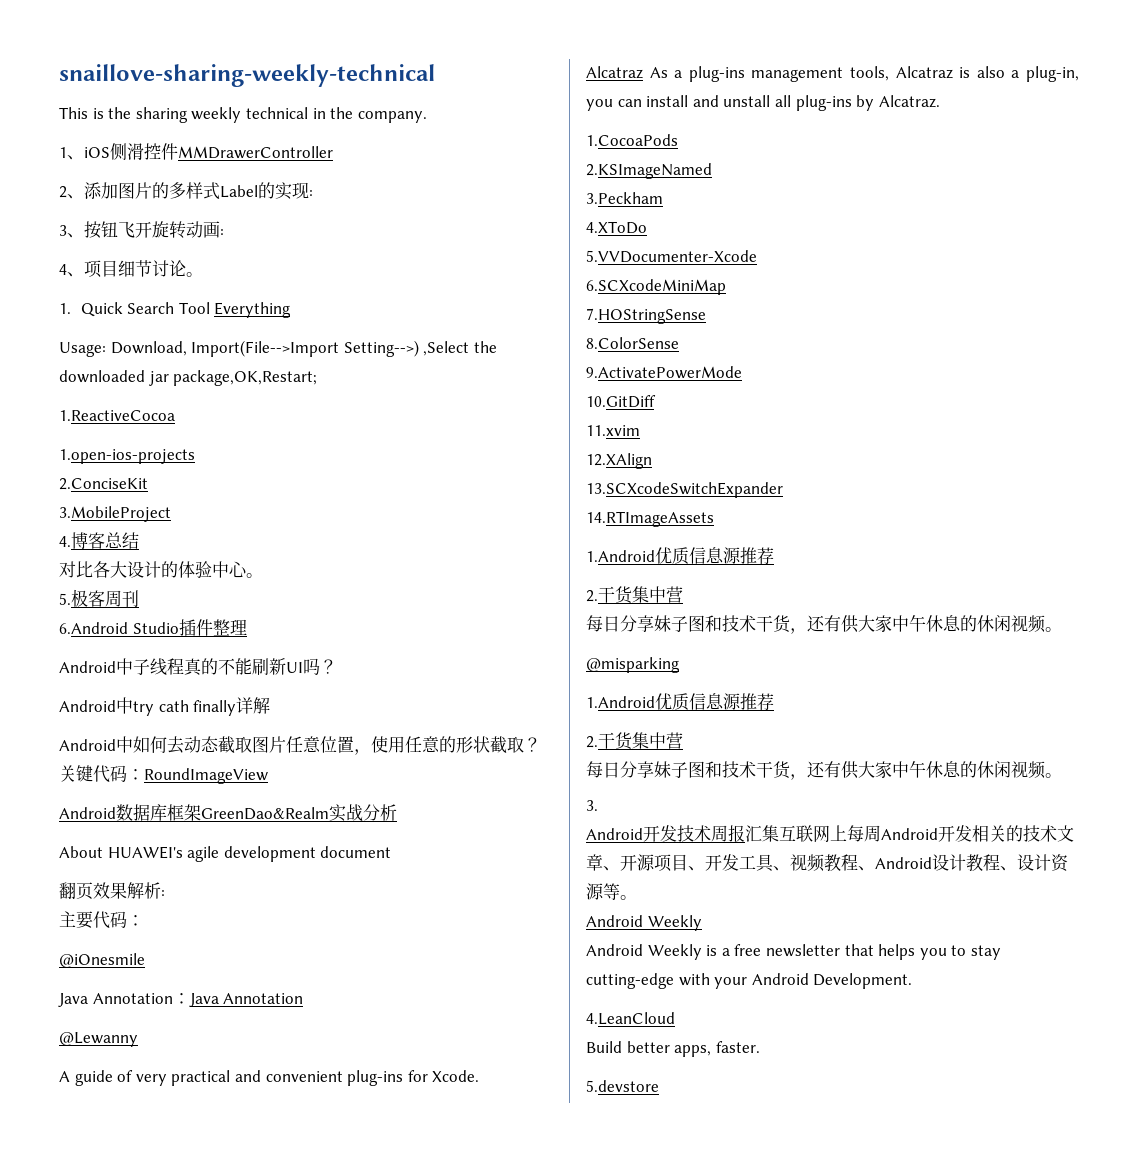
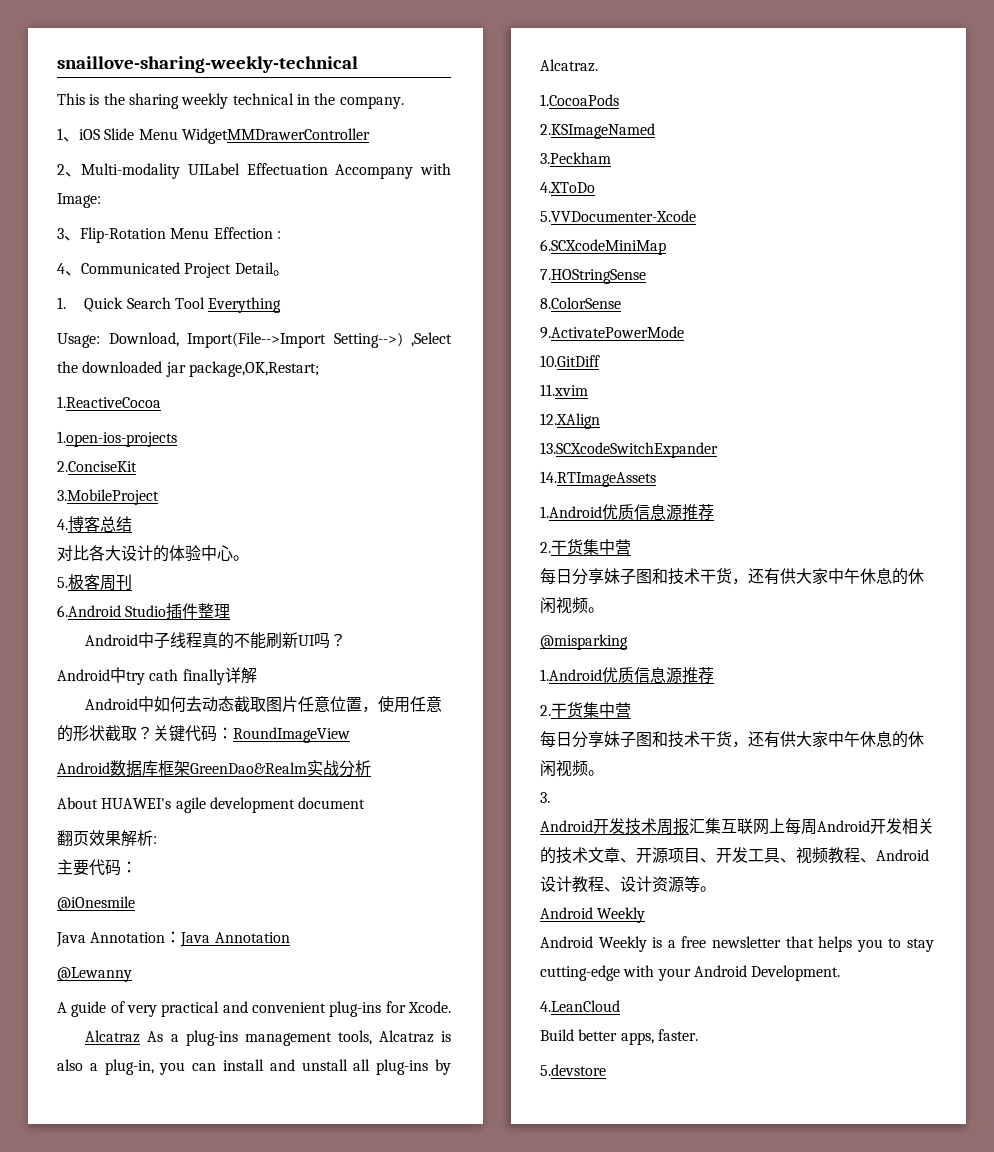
- 1、iOS侧滑控件MMDrawerController
+ 1、iOS Slide Menu WidgetMMDrawerController
- 2、添加图片的多样式Label的实现:
- 3、按钮飞开旋转动画:
+ 2、Multi-modality UILabel Effectuation Accompany with Image:
+ 3、Flip-Rotation Menu Effection :
- 4、项目细节讨论。
+ 4、Communicated Project Detail。

